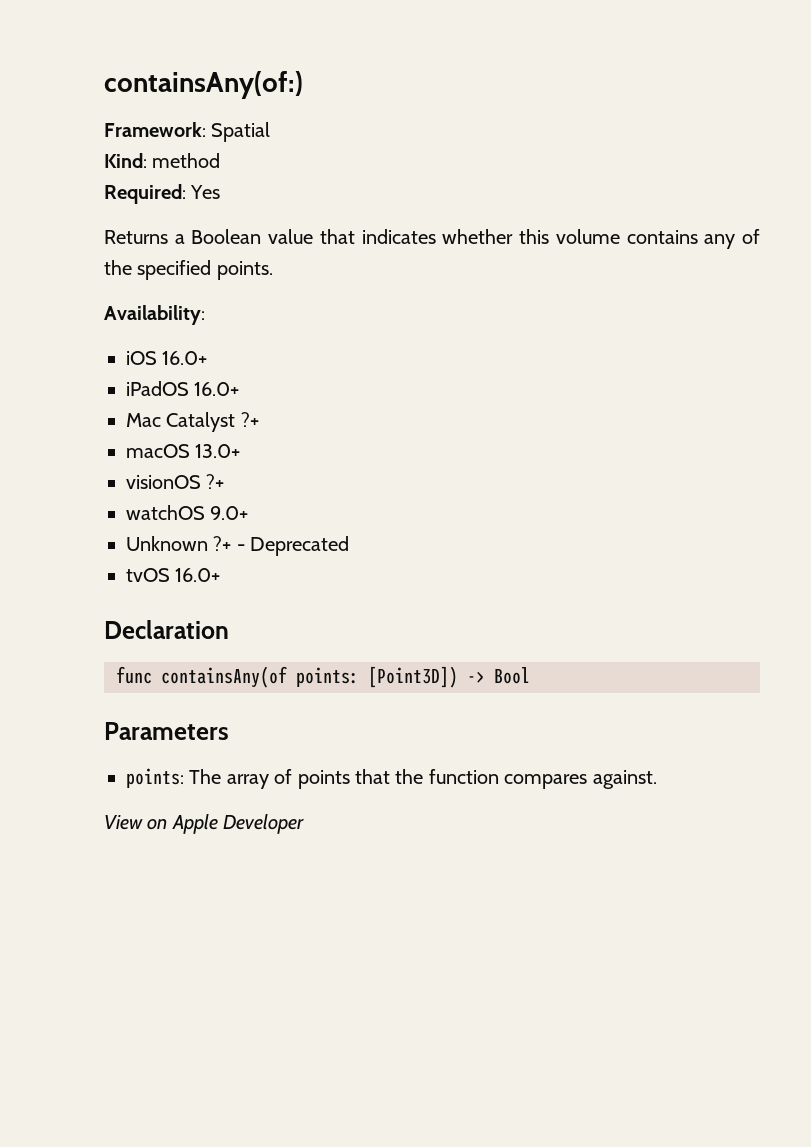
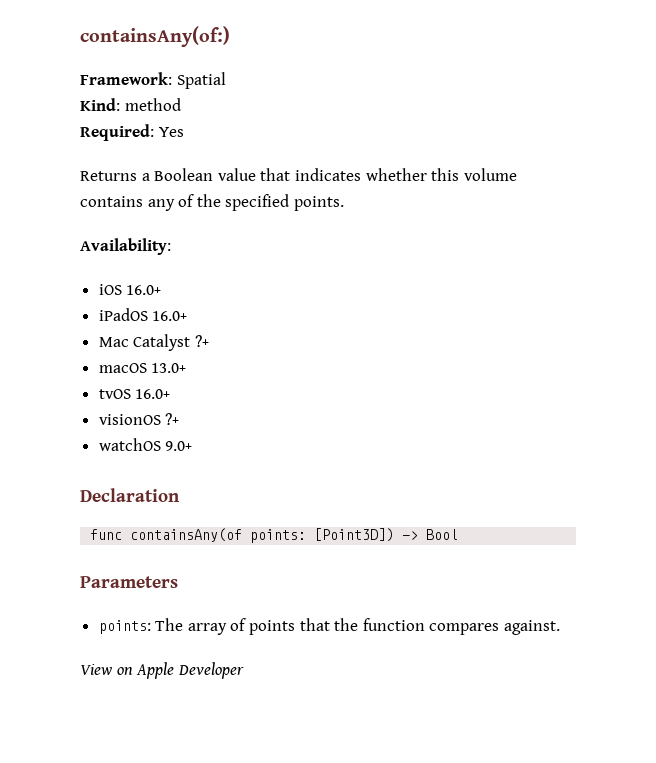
+ tvOS 16.0+
- Unknown ?+ - Deprecated
- tvOS 16.0+

